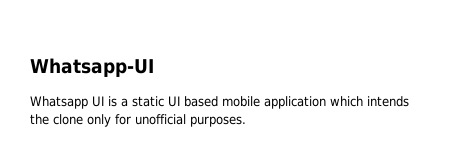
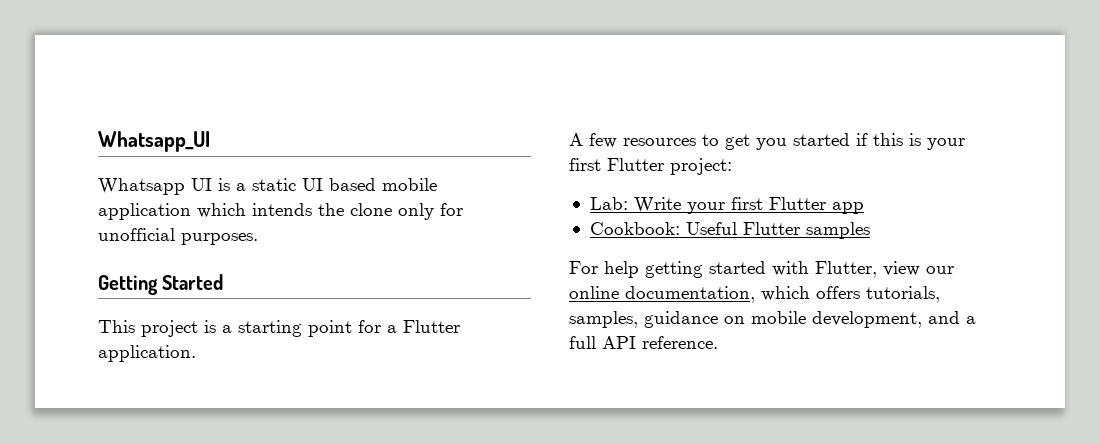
- Whatsapp-UI
+ Whatsapp_UI
+ Getting Started
+ This project is a starting point for a Flutter application.
+ A few resources to get you started if this is your first Flutter project:
+ Lab: Write your first Flutter app
+ Cookbook: Useful Flutter samples
+ For help getting started with Flutter, view our online documentation, which offers tutorials, samples, guidance on mobile development, and a full API reference.

